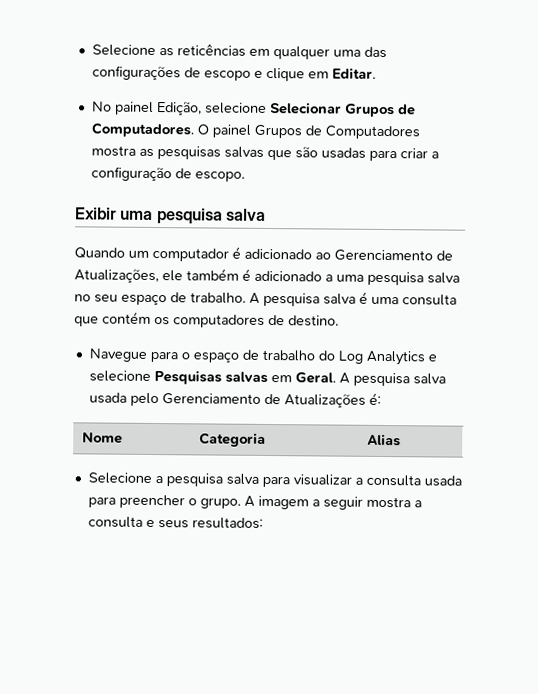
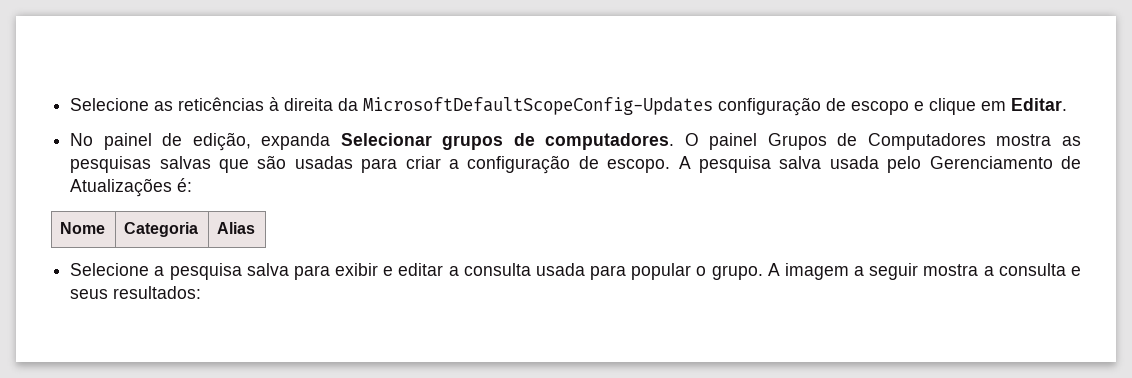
- Selecione as reticências em qualquer uma das configurações de escopo e clique em Editar.
+ Selecione as reticências à direita da MicrosoftDefaultScopeConfig-Updates configuração de escopo e clique em Editar.
- No painel Edição, selecione Selecionar Grupos de Computadores.
+ No painel de edição, expanda Selecionar grupos de computadores.
- O painel Grupos de Computadores mostra as pesquisas salvas que são usadas para criar a configuração de escopo.
- Exibir uma pesquisa salva
- Quando um computador é adicionado ao Gerenciamento de Atualizações, ele também é adicionado a uma pesquisa salva no seu espaço de trabalho. A pesquisa salva é uma consulta que contém os computadores de destino.
- Navegue para o espaço de trabalho do Log Analytics e selecione Pesquisas salvas em Geral. A pesquisa salva usada pelo Gerenciamento de Atualizações é:
+ O painel Grupos de Computadores mostra as pesquisas salvas que são usadas para criar a configuração de escopo. A pesquisa salva usada pelo Gerenciamento de Atualizações é:
- Selecione a pesquisa salva para visualizar a consulta usada para preencher o grupo.
+ Selecione a pesquisa salva para exibir e editar a consulta usada para popular o grupo.

